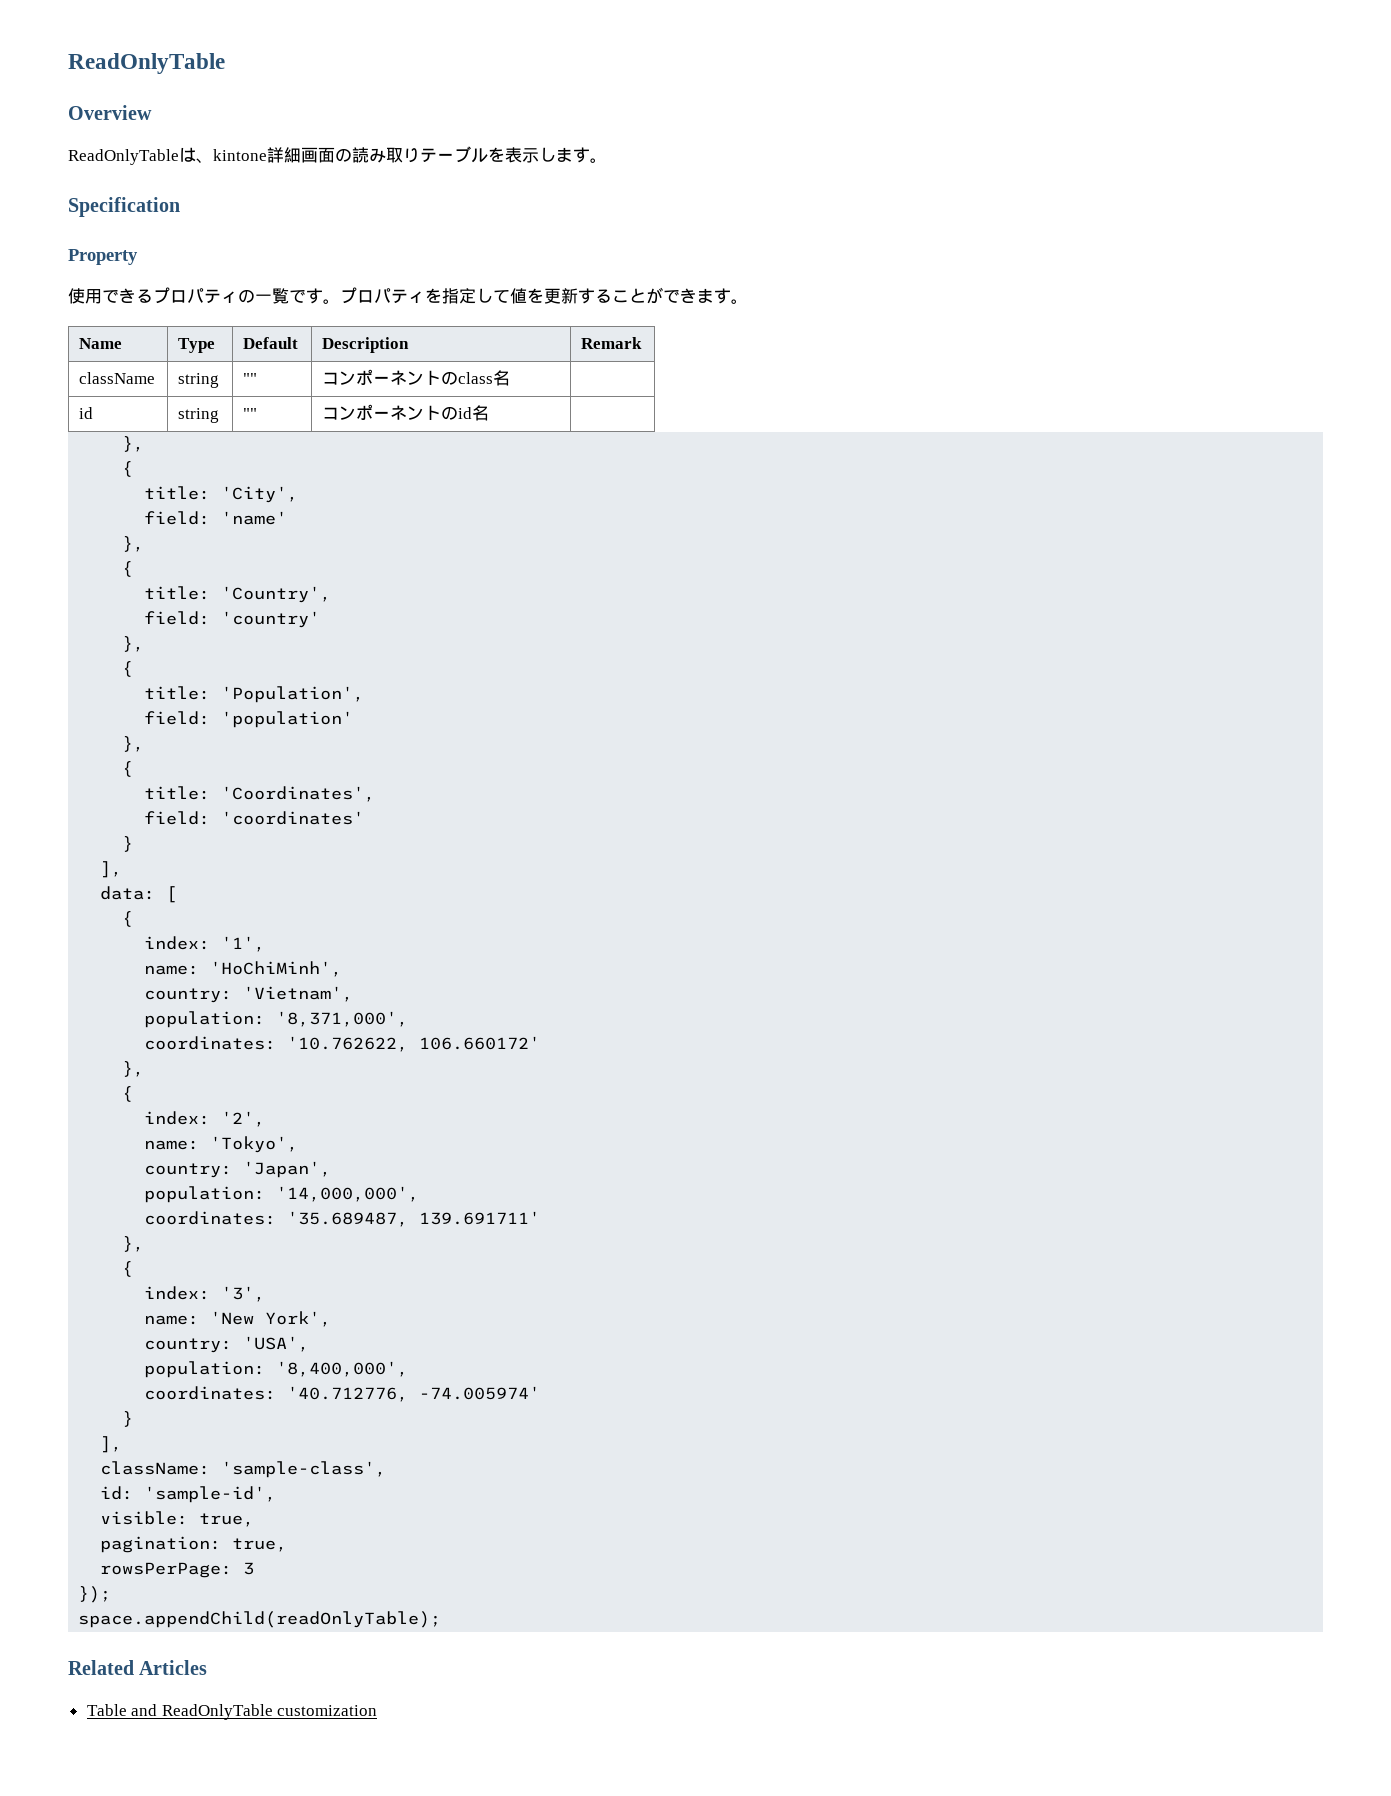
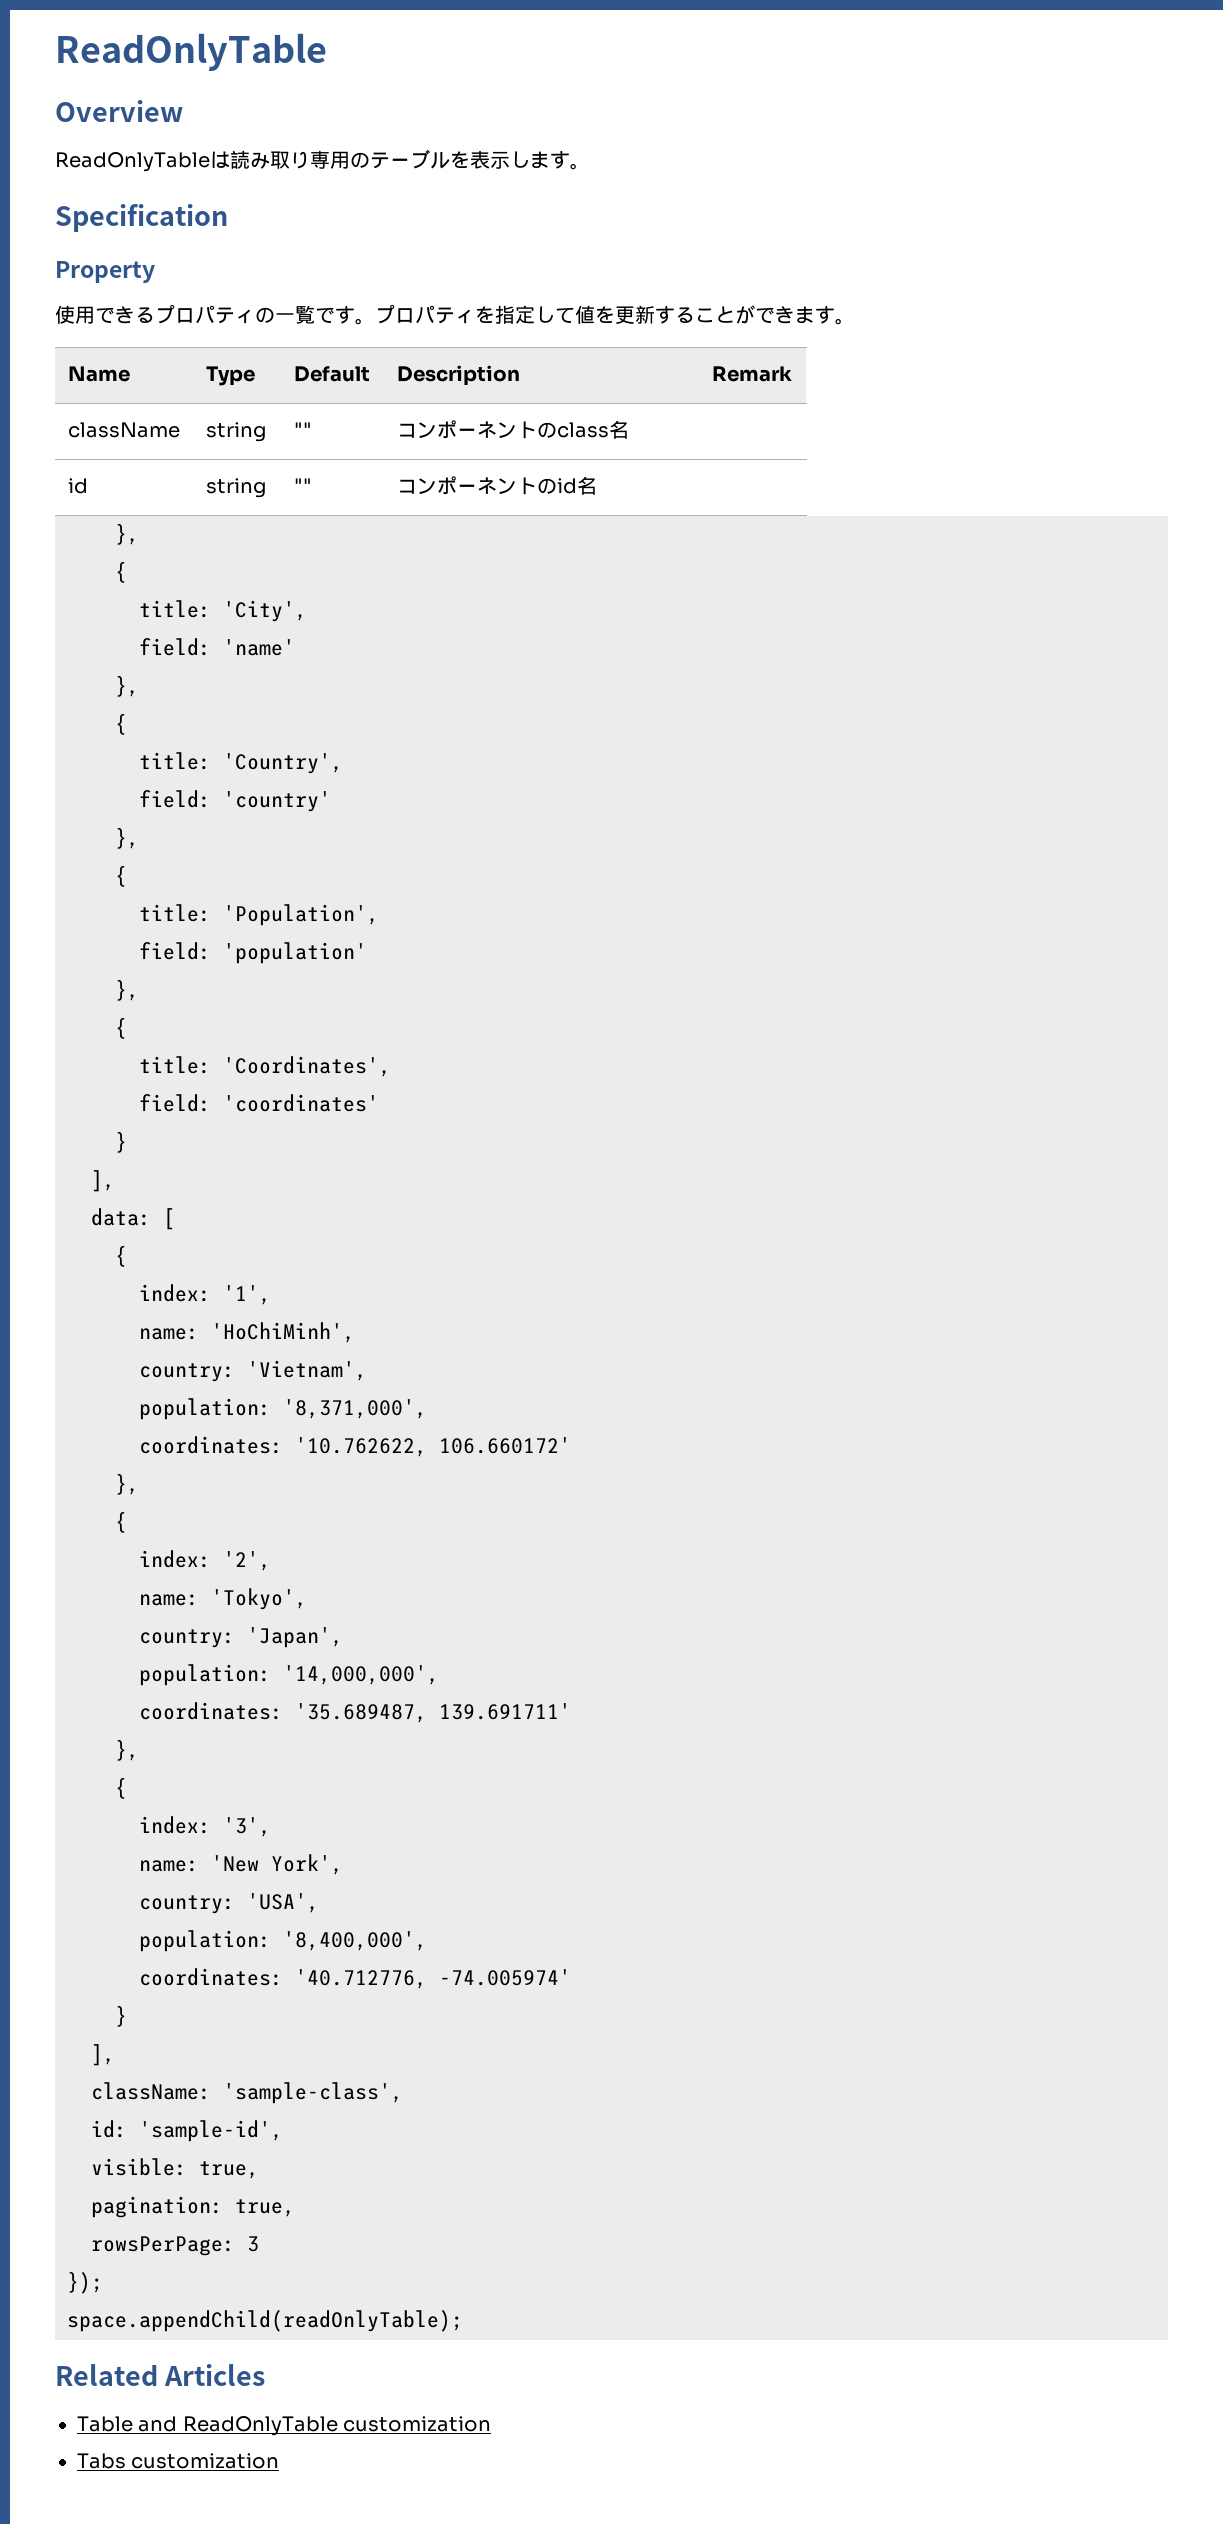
- ReadOnlyTableは、kintone詳細画面の読み取りテーブルを表示します。
+ ReadOnlyTableは読み取り専用のテーブルを表示します。
+ Tabs customization

